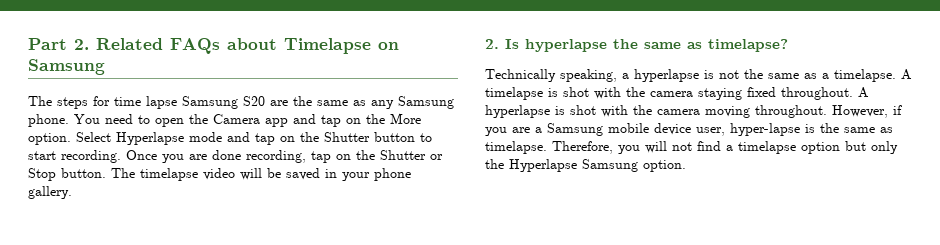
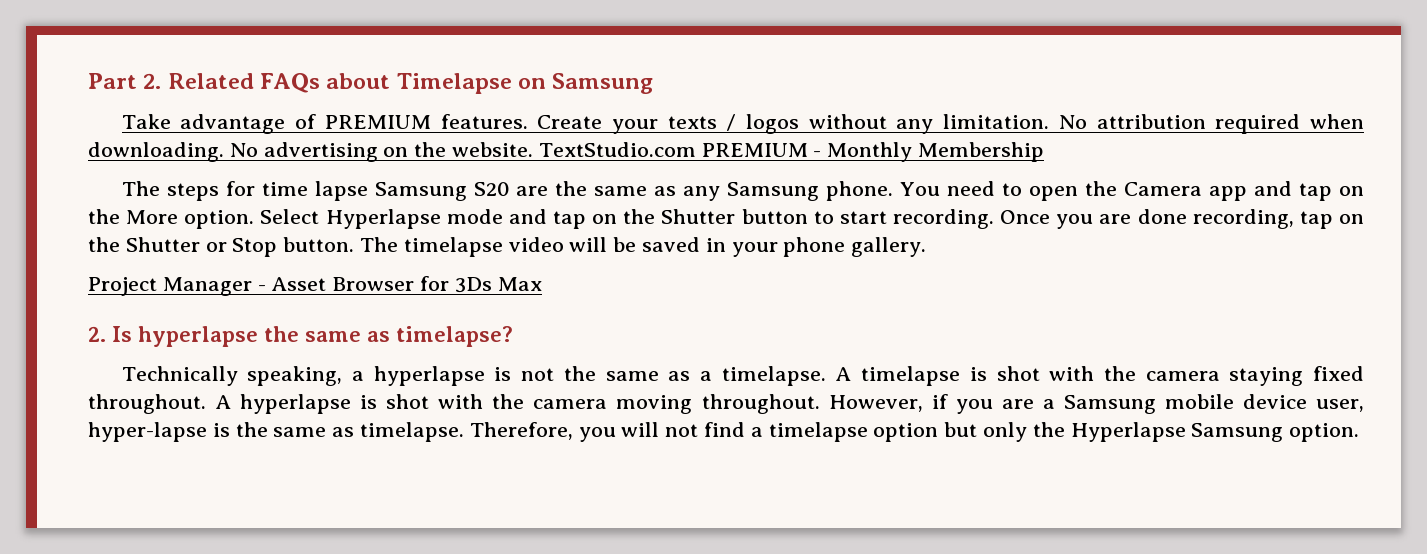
+ Take advantage of PREMIUM features. Create your texts / logos without any limitation. No attribution required when downloading. No advertising on the website. TextStudio.com PREMIUM - Monthly Membership
+ Project Manager - Asset Browser for 3Ds Max

